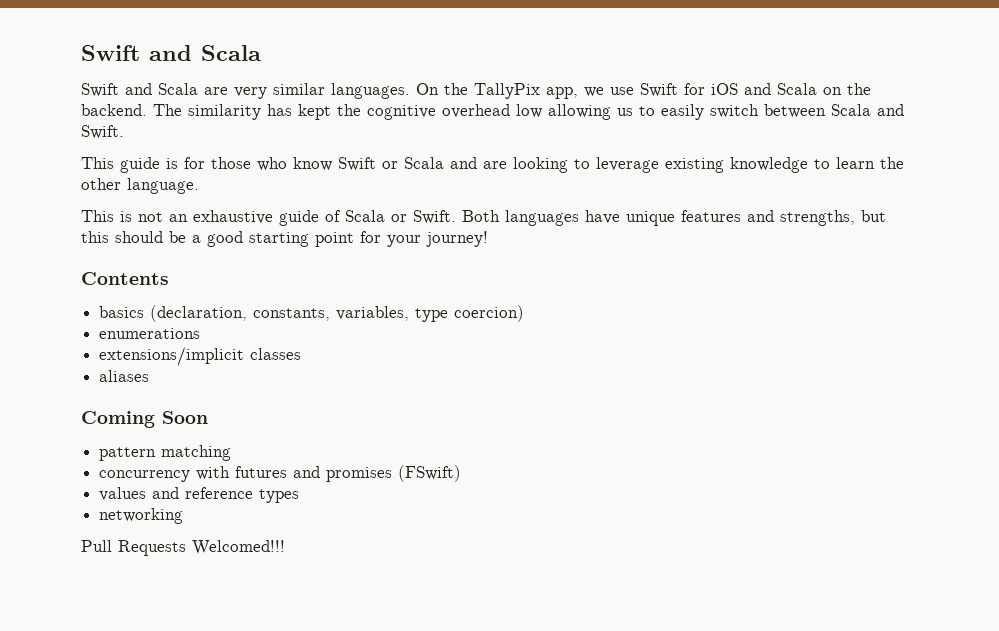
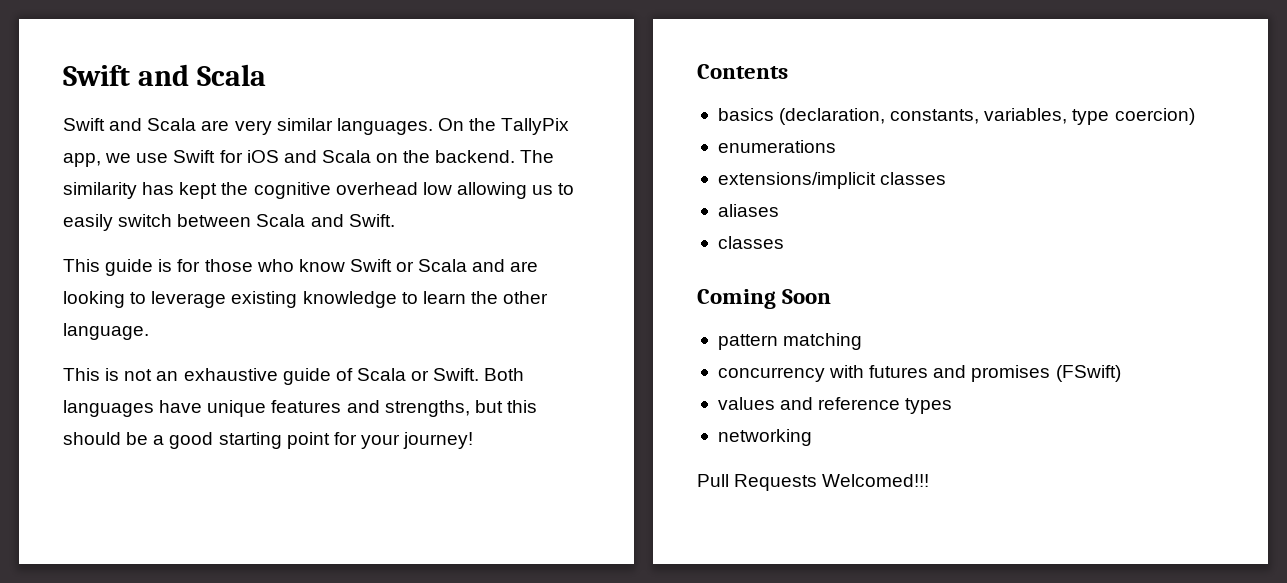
  aliases
+ classes

